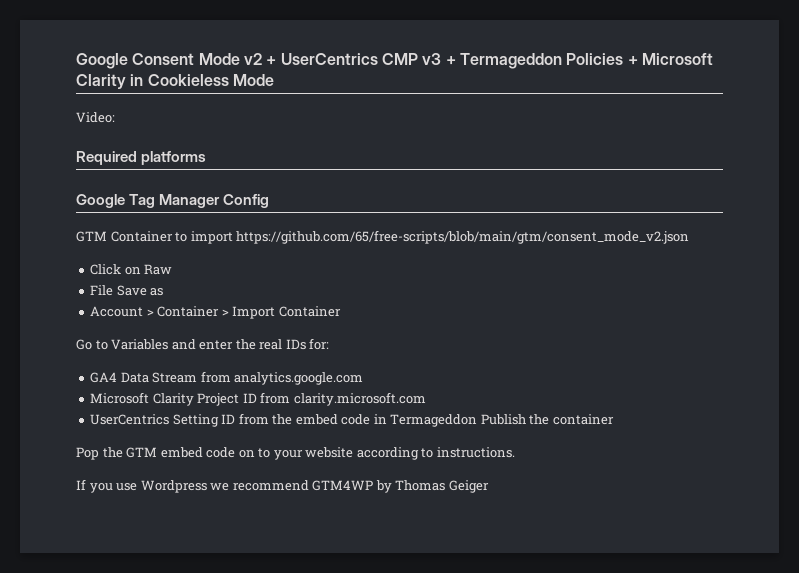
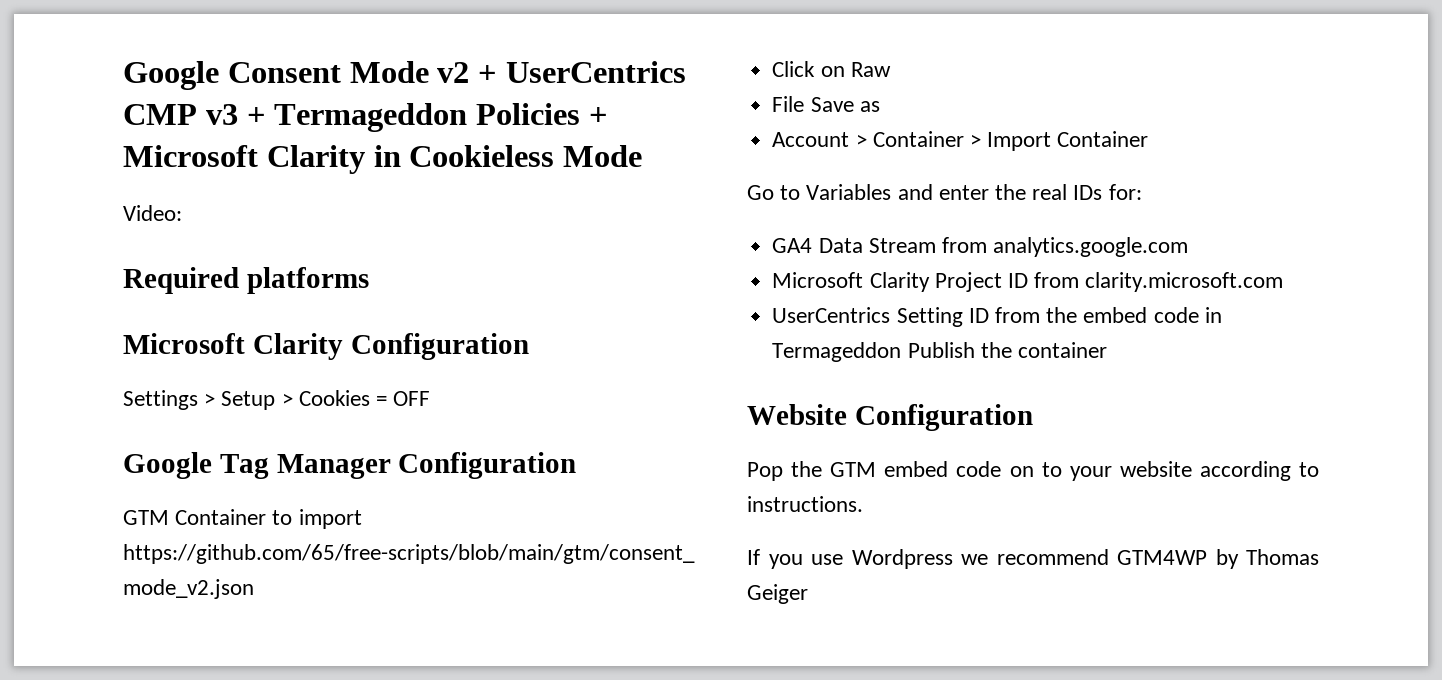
+ Microsoft Clarity Configuration
+ Settings > Setup > Cookies = OFF
- Google Tag Manager Config
+ Google Tag Manager Configuration
+ Website Configuration

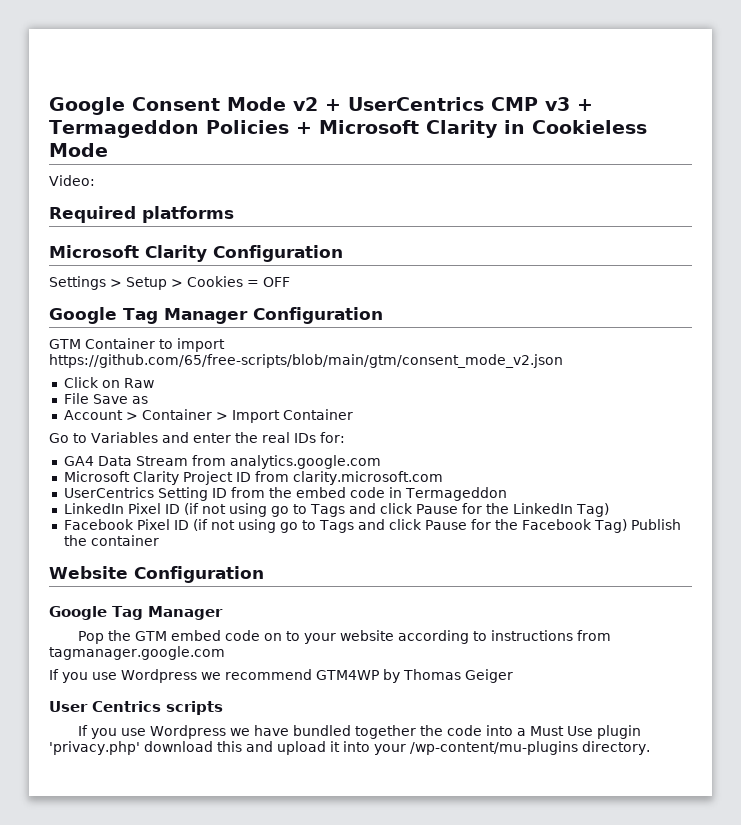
- UserCentrics Setting ID from the embed code in Termageddon Publish the container
+ UserCentrics Setting ID from the embed code in Termageddon
+ LinkedIn Pixel ID (if not using go to Tags and click Pause for the LinkedIn Tag)
+ Facebook Pixel ID (if not using go to Tags and click Pause for the Facebook Tag) Publish the container
  Website Configuration
+ Google Tag Manager
- Pop the GTM embed code on to your website according to instructions.
+ Pop the GTM embed code on to your website according to instructions from tagmanager.google.com
+ User Centrics scripts
+ If you use Wordpress we have bundled together the code into a Must Use plugin 'privacy.php' download this and upload it into your /wp-content/mu-plugins directory.

